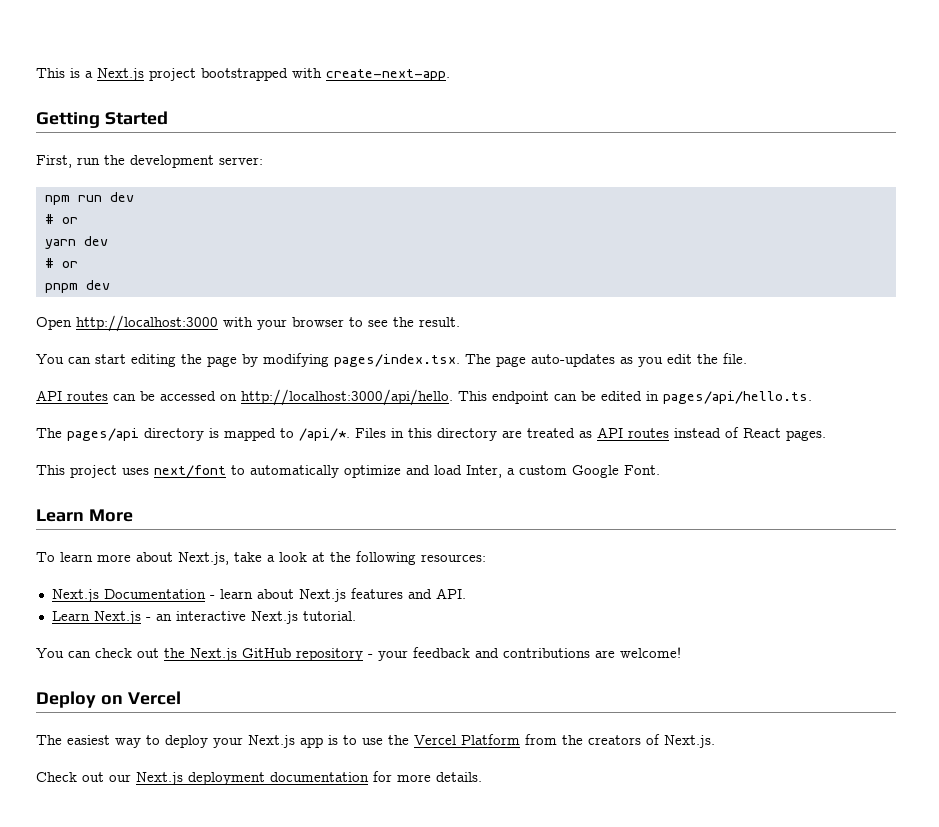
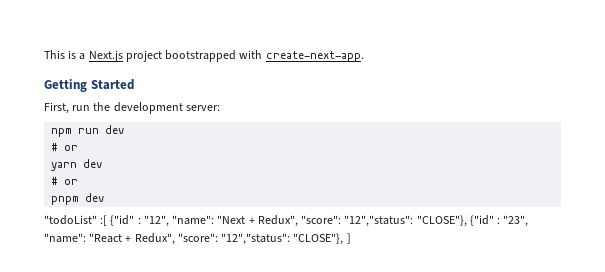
- Open http://localhost:3000 with your browser to see the result.
- You can start editing the page by modifying pages/index.tsx. The page auto-updates as you edit the file.
- API routes can be accessed on http://localhost:3000/api/hello. This endpoint can be edited in pages/api/hello.ts.
- The pages/api directory is mapped to /api/*. Files in this directory are treated as API routes instead of React pages.
- This project uses next/font to automatically optimize and load Inter, a custom Google Font.
- Learn More
- To learn more about Next.js, take a look at the following resources:
- Next.js Documentation - learn about Next.js features and API.
- Learn Next.js - an interactive Next.js tutorial.
- You can check out the Next.js GitHub repository - your feedback and contributions are welcome!
- Deploy on Vercel
- The easiest way to deploy your Next.js app is to use the Vercel Platform from the creators of Next.js.
- Check out our Next.js deployment documentation for more details.
+ "todoList" :[ {"id" : "12", "name": "Next + Redux", "score": "12","status": "CLOSE"}, {"id" : "23", "name": "React + Redux", "score": "12","status": "CLOSE"}, ]

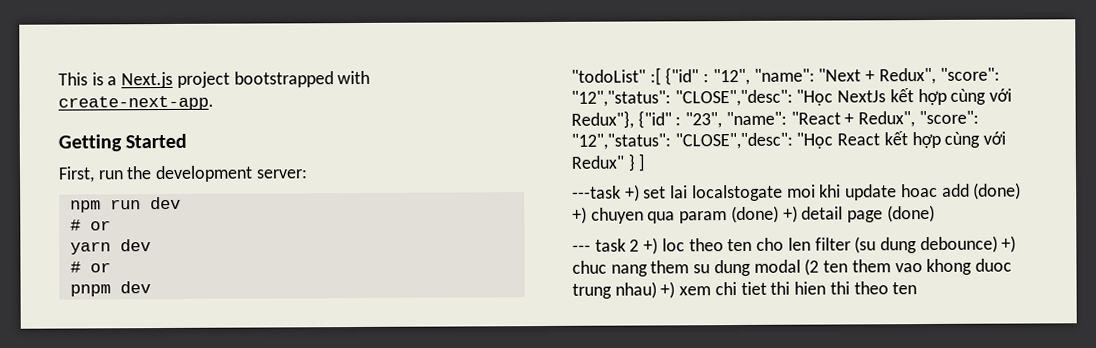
- "todoList" :[ {"id" : "12", "name": "Next + Redux", "score": "12","status": "CLOSE"}, {"id" : "23", "name": "React + Redux", "score": "12","status": "CLOSE"}, ]
+ "todoList" :[ {"id" : "12", "name": "Next + Redux", "score": "12","status": "CLOSE","desc": "Học NextJs kết hợp cùng với Redux"}, {"id" : "23", "name": "React + Redux", "score": "12","status": "CLOSE","desc": "Học React kết hợp cùng với Redux" } ]
+ ---task +) set lai localstogate moi khi update hoac add (done) +) chuyen qua param (done) +) detail page (done)
+ --- task 2 +) loc theo ten cho len filter (su dung debounce) +) chuc nang them su dung modal (2 ten them vao khong duoc trung nhau) +) xem chi tiet thi hien thi theo ten

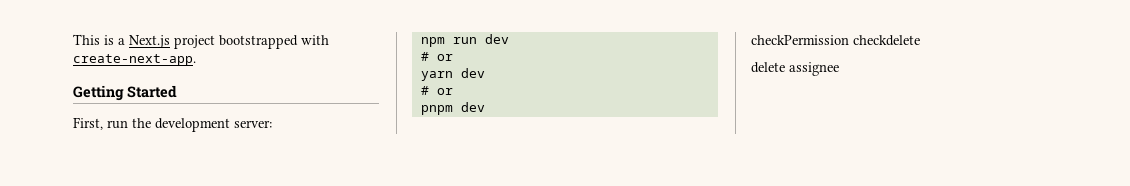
- "todoList" :[ {"id" : "12", "name": "Next + Redux", "score": "12","status": "CLOSE","desc": "Học NextJs kết hợp cùng với Redux"}, {"id" : "23", "name": "React + Redux", "score": "12","status": "CLOSE","desc": "Học React kết hợp cùng với Redux" } ]
- ---task +) set lai localstogate moi khi update hoac add (done) +) chuyen qua param (done) +) detail page (done)
- --- task 2 +) loc theo ten cho len filter (su dung debounce) +) chuc nang them su dung modal (2 ten them vao khong duoc trung nhau) +) xem chi tiet thi hien thi theo ten
+ checkPermission checkdelete
+ delete assignee

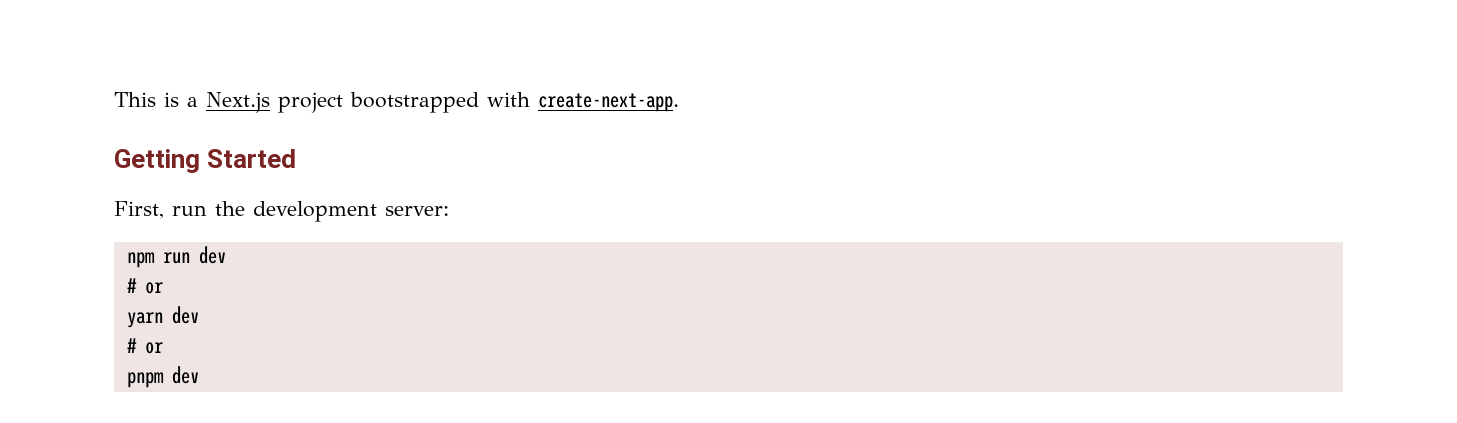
- checkPermission checkdelete
- delete assignee

